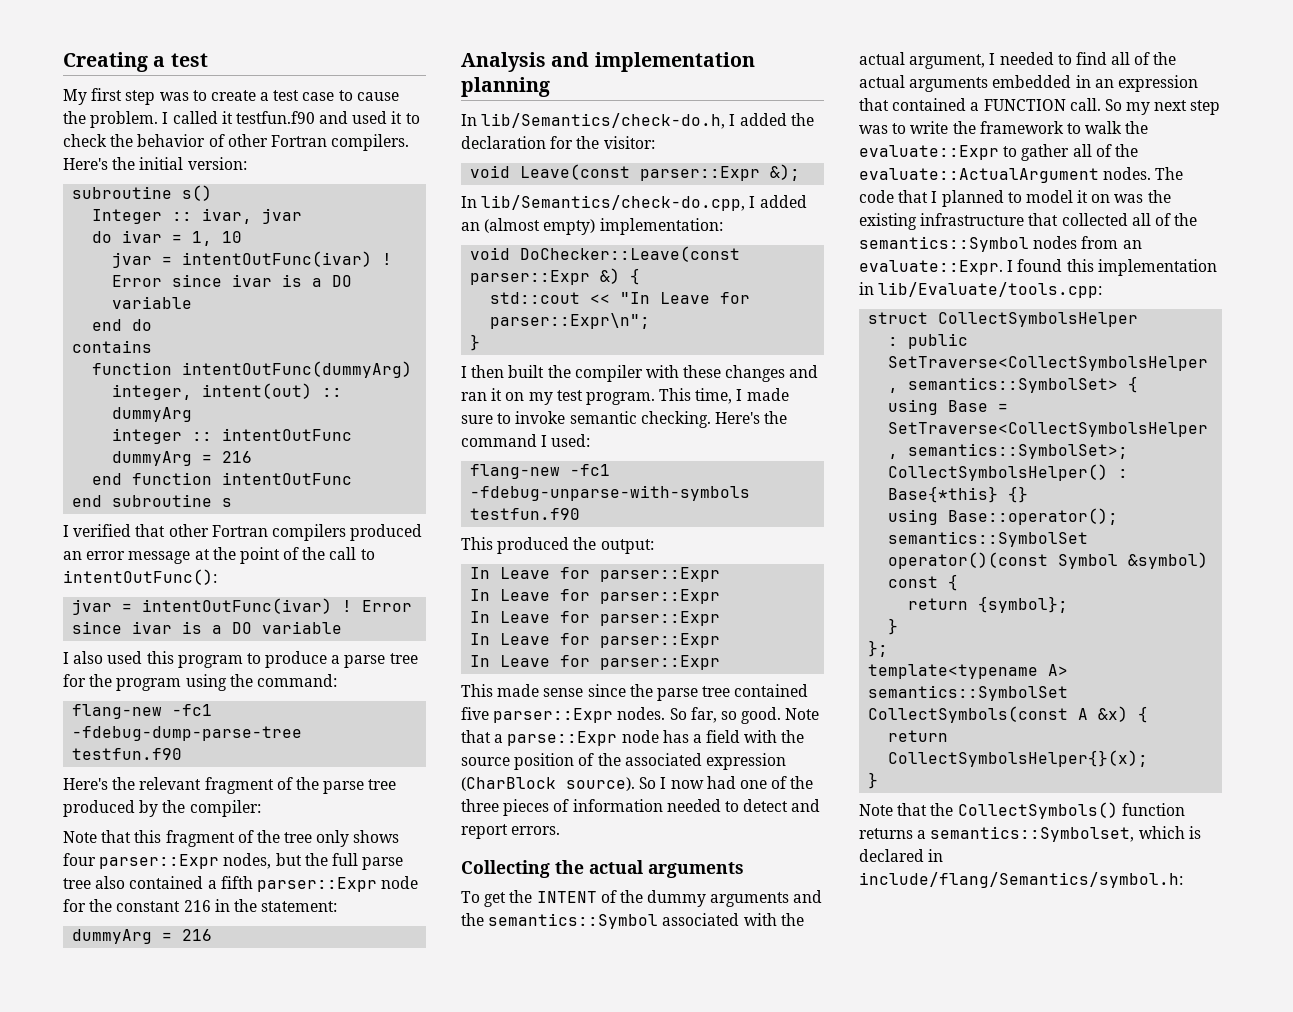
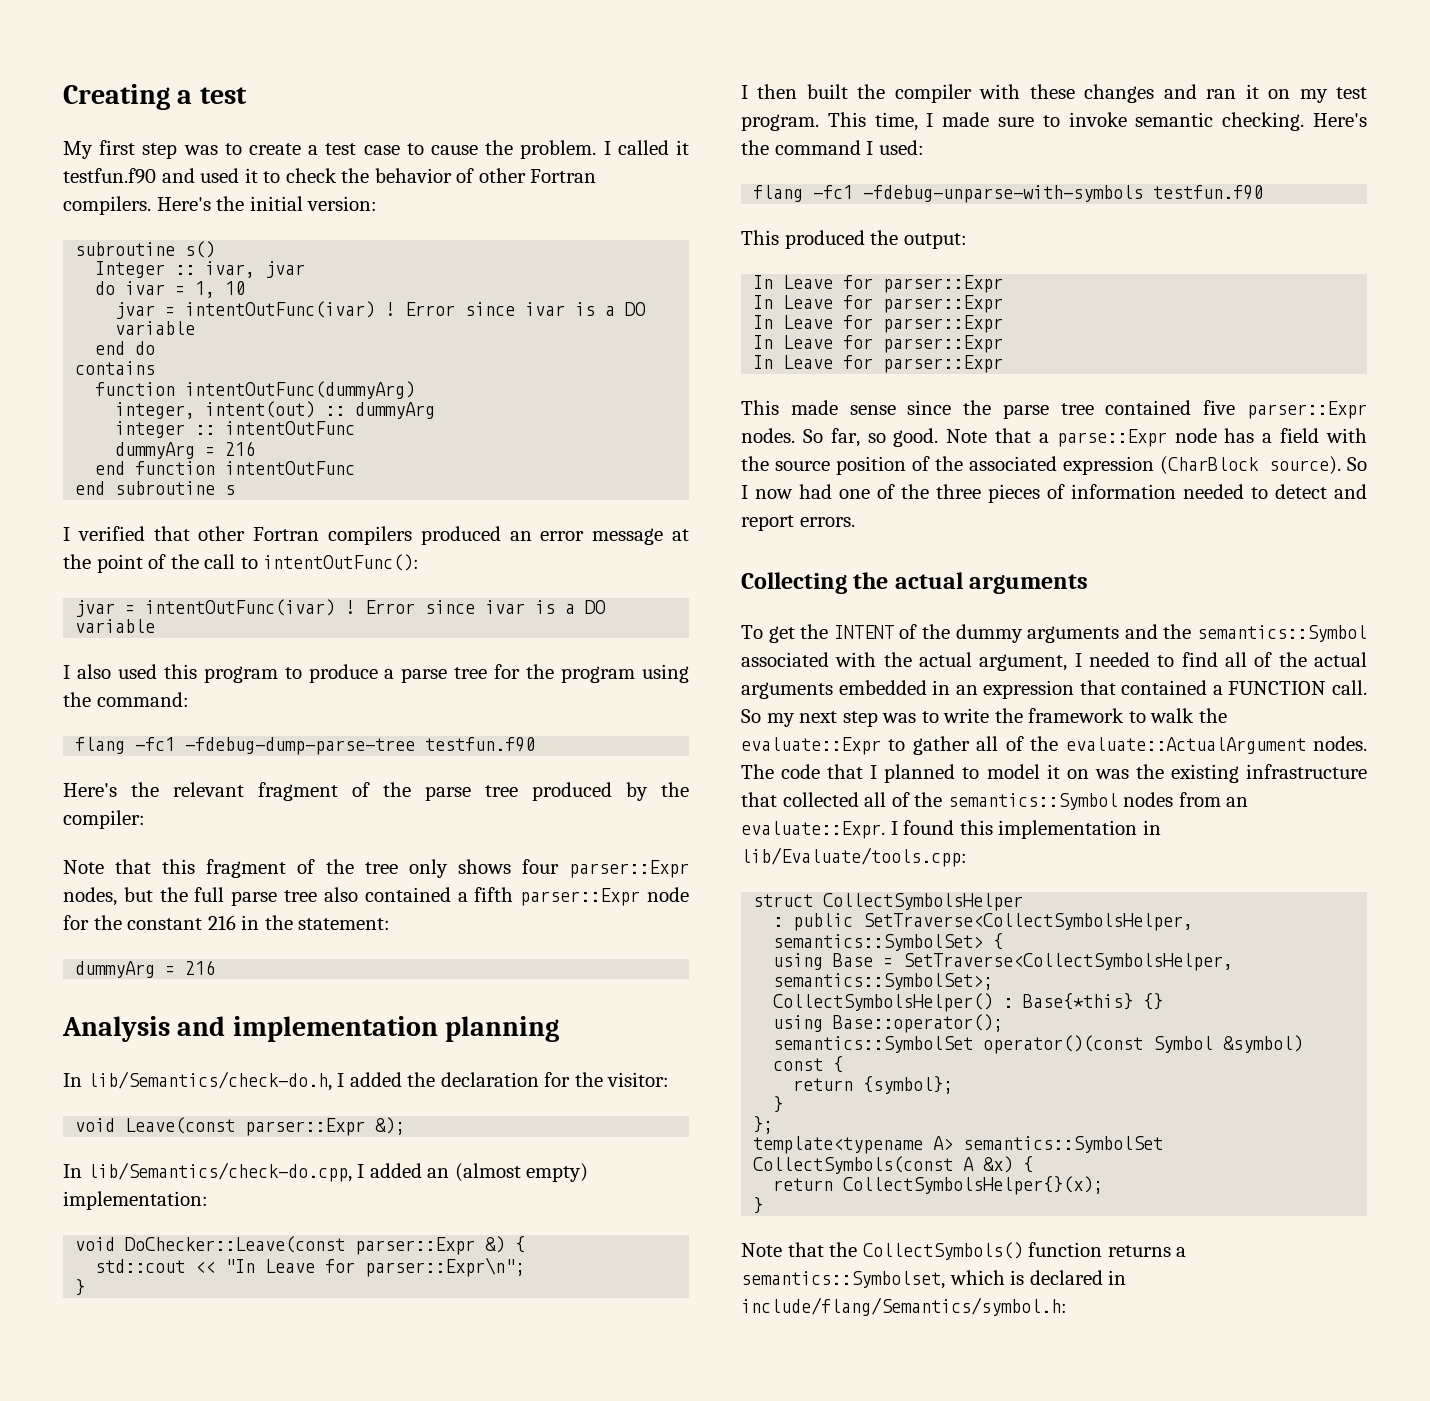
- flang-new -fc1 -fdebug-dump-parse-tree testfun.f90
+ flang -fc1 -fdebug-dump-parse-tree testfun.f90
- flang-new -fc1 -fdebug-unparse-with-symbols testfun.f90
+ flang -fc1 -fdebug-unparse-with-symbols testfun.f90

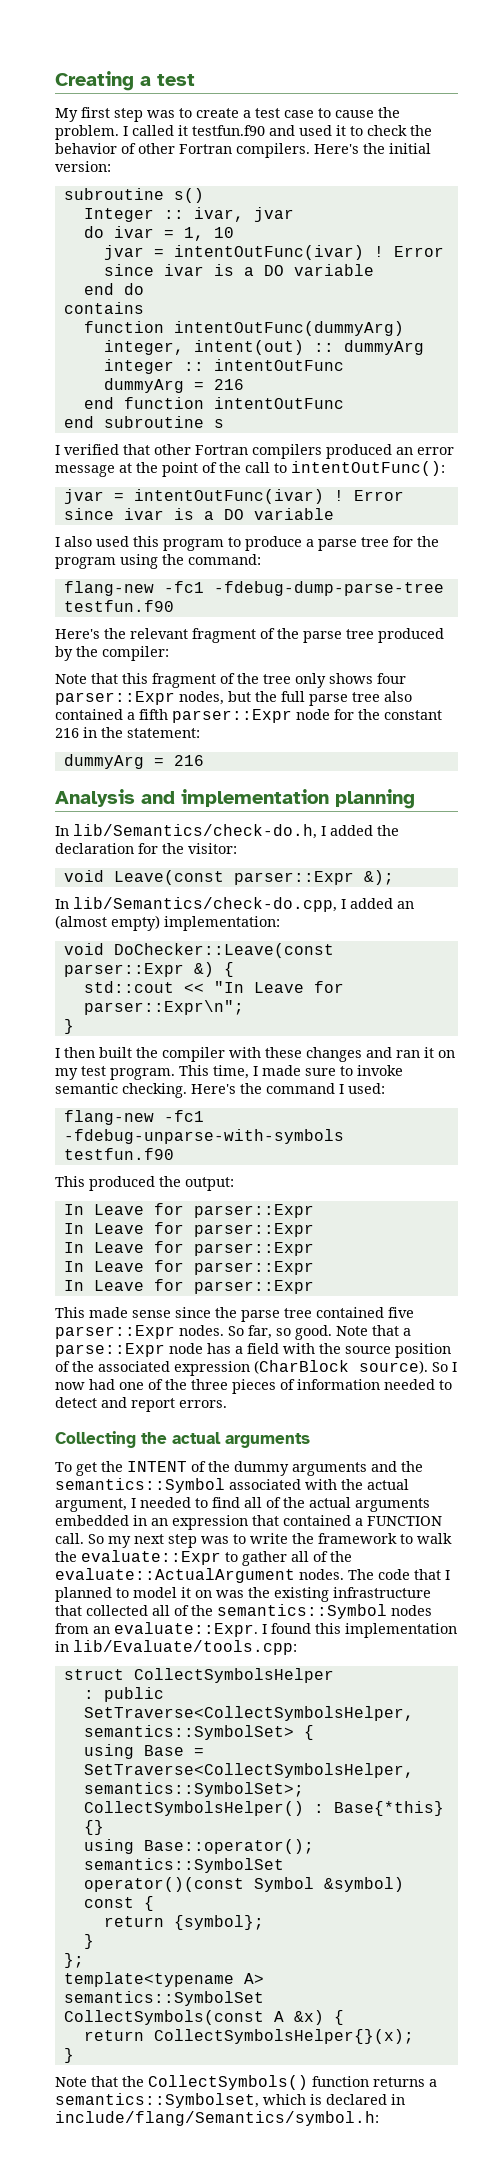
- flang -fc1 -fdebug-dump-parse-tree testfun.f90
+ flang-new -fc1 -fdebug-dump-parse-tree testfun.f90
- flang -fc1 -fdebug-unparse-with-symbols testfun.f90
+ flang-new -fc1 -fdebug-unparse-with-symbols testfun.f90

